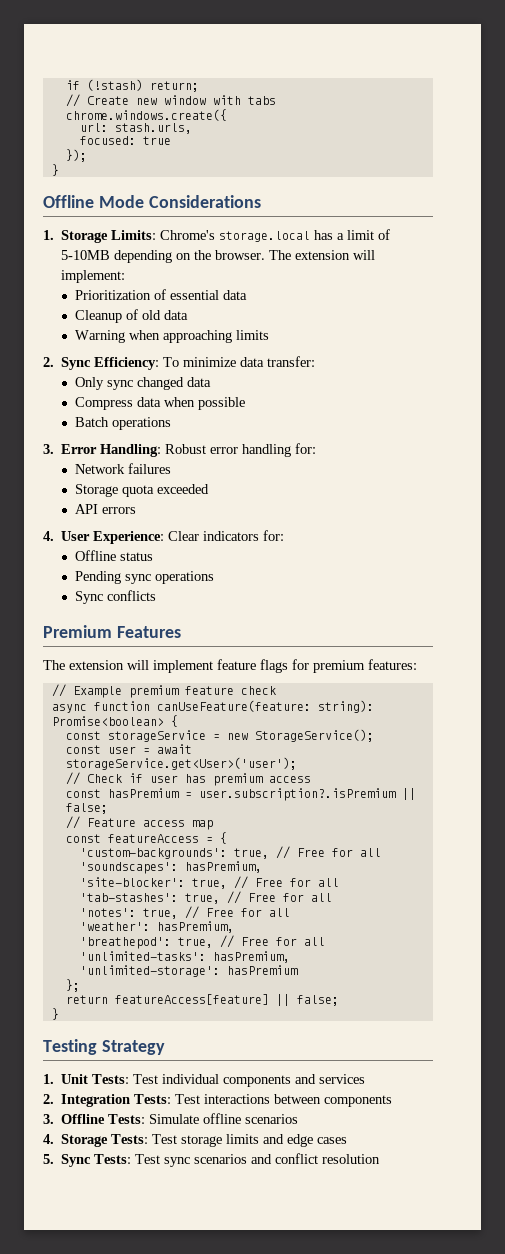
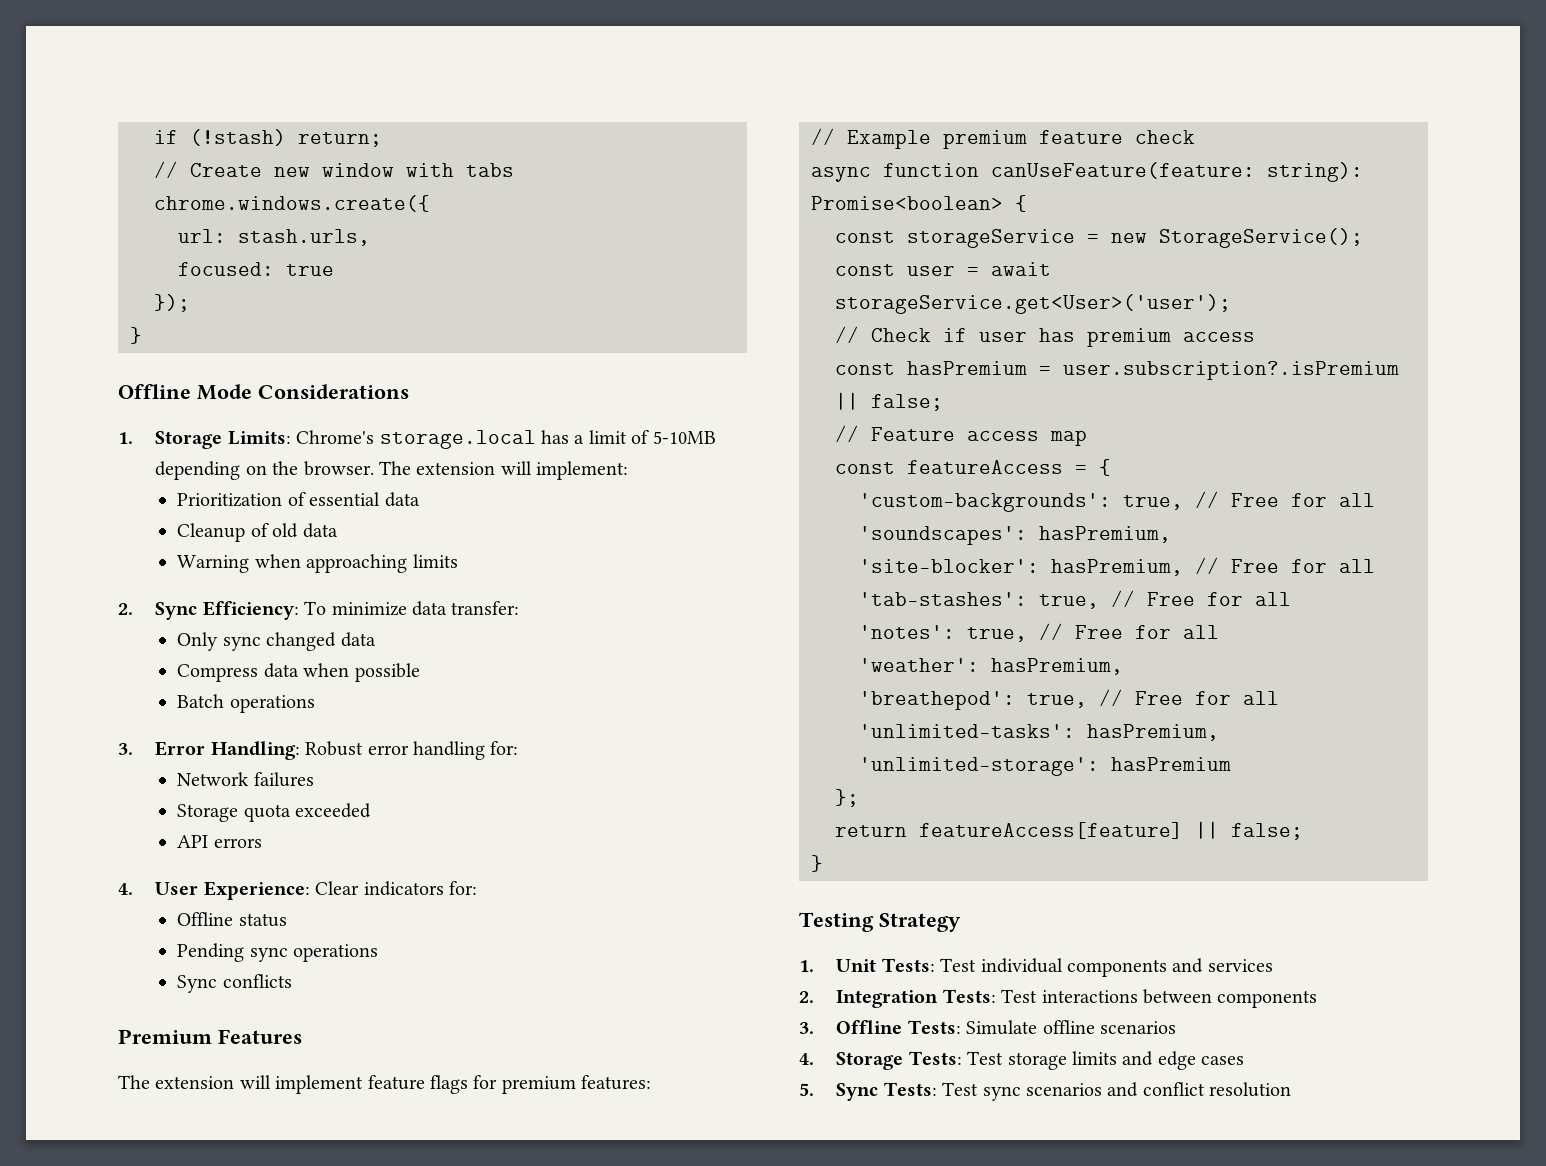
- 'site-blocker': true, // Free for all
+ 'site-blocker': hasPremium, // Free for all

